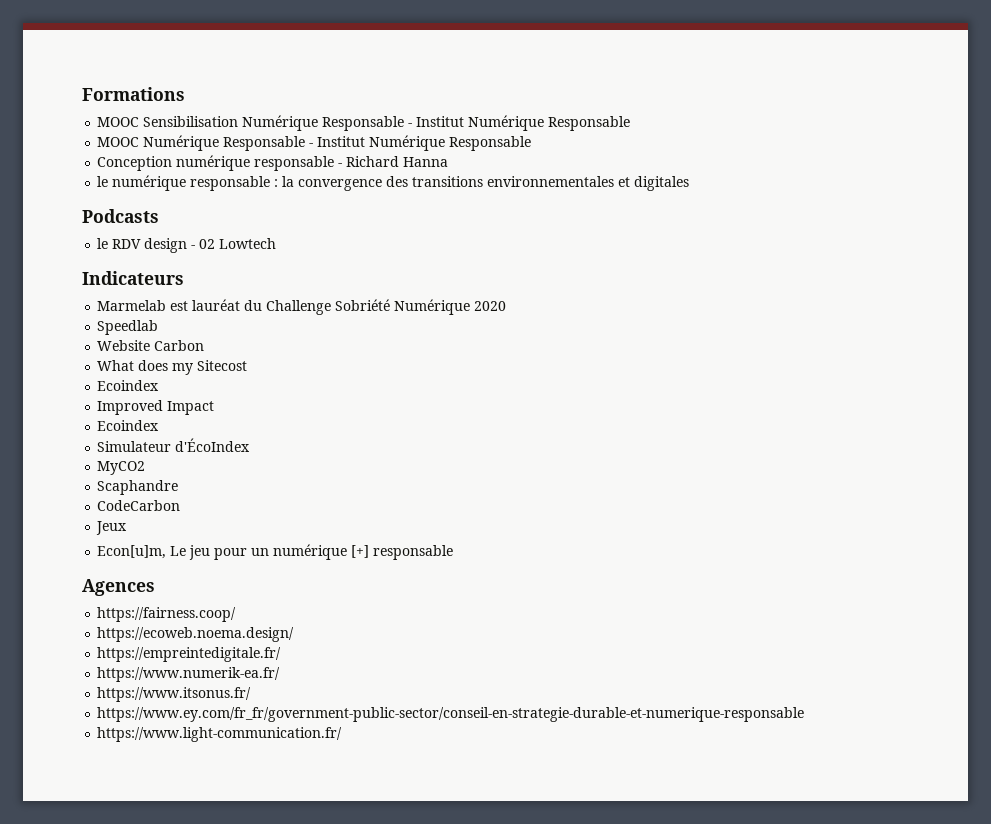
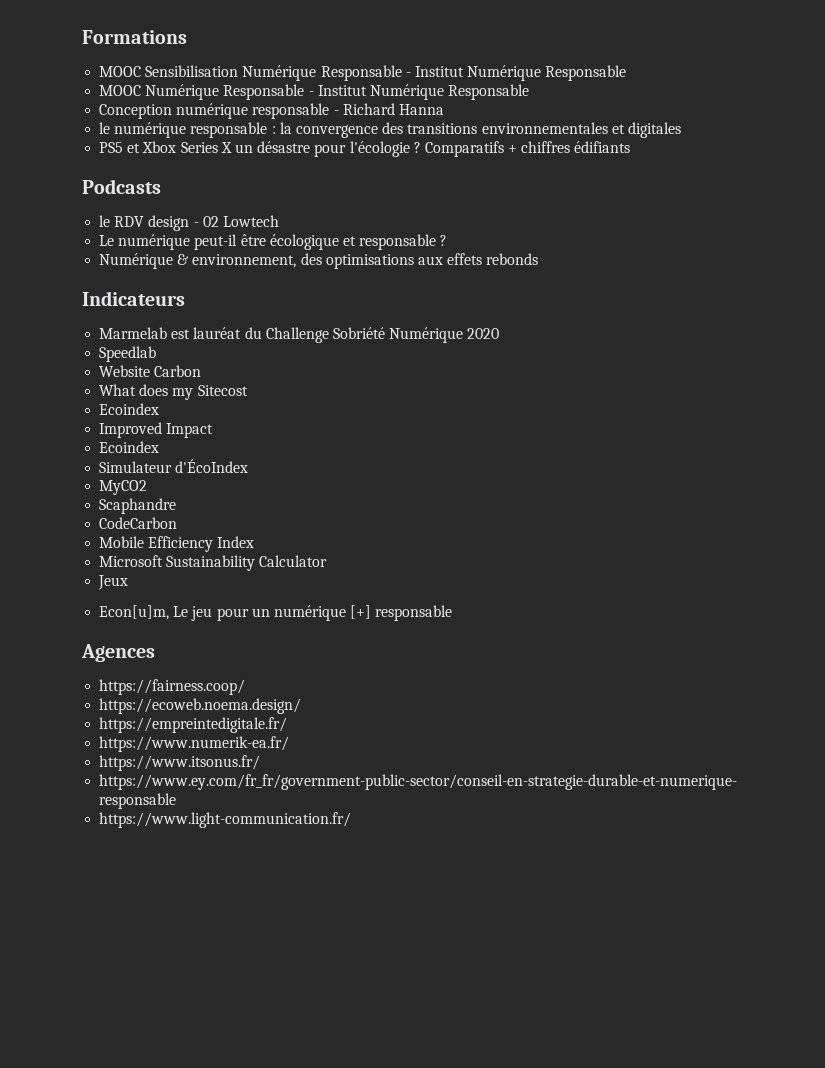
+ PS5 et Xbox Series X un désastre pour l'écologie ? Comparatifs + chiffres édifiants
+ Le numérique peut-il être écologique et responsable ?
+ Numérique & environnement, des optimisations aux effets rebonds
+ Mobile Efficiency Index
+ Microsoft Sustainability Calculator

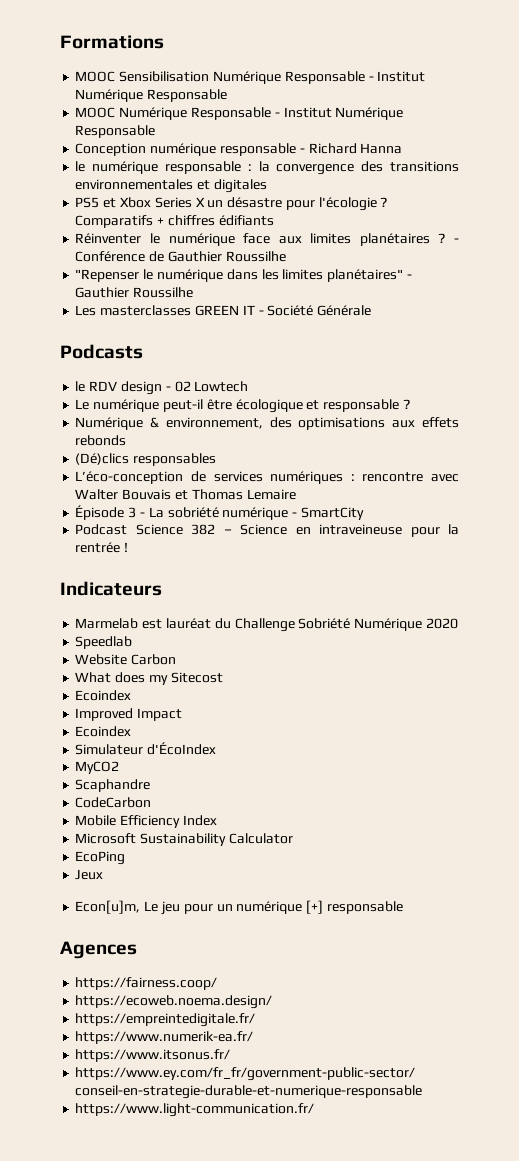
+ Réinventer le numérique face aux limites planétaires ? - Conférence de Gauthier Roussilhe
+ "Repenser le numérique dans les limites planétaires" - Gauthier Roussilhe
+ Les masterclasses GREEN IT - Société Générale
+ (Dé)clics responsables
+ L’éco-conception de services numériques : rencontre avec Walter Bouvais et Thomas Lemaire
+ Épisode 3 - La sobriété numérique - SmartCity
+ Podcast Science 382 – Science en intraveineuse pour la rentrée !
+ EcoPing

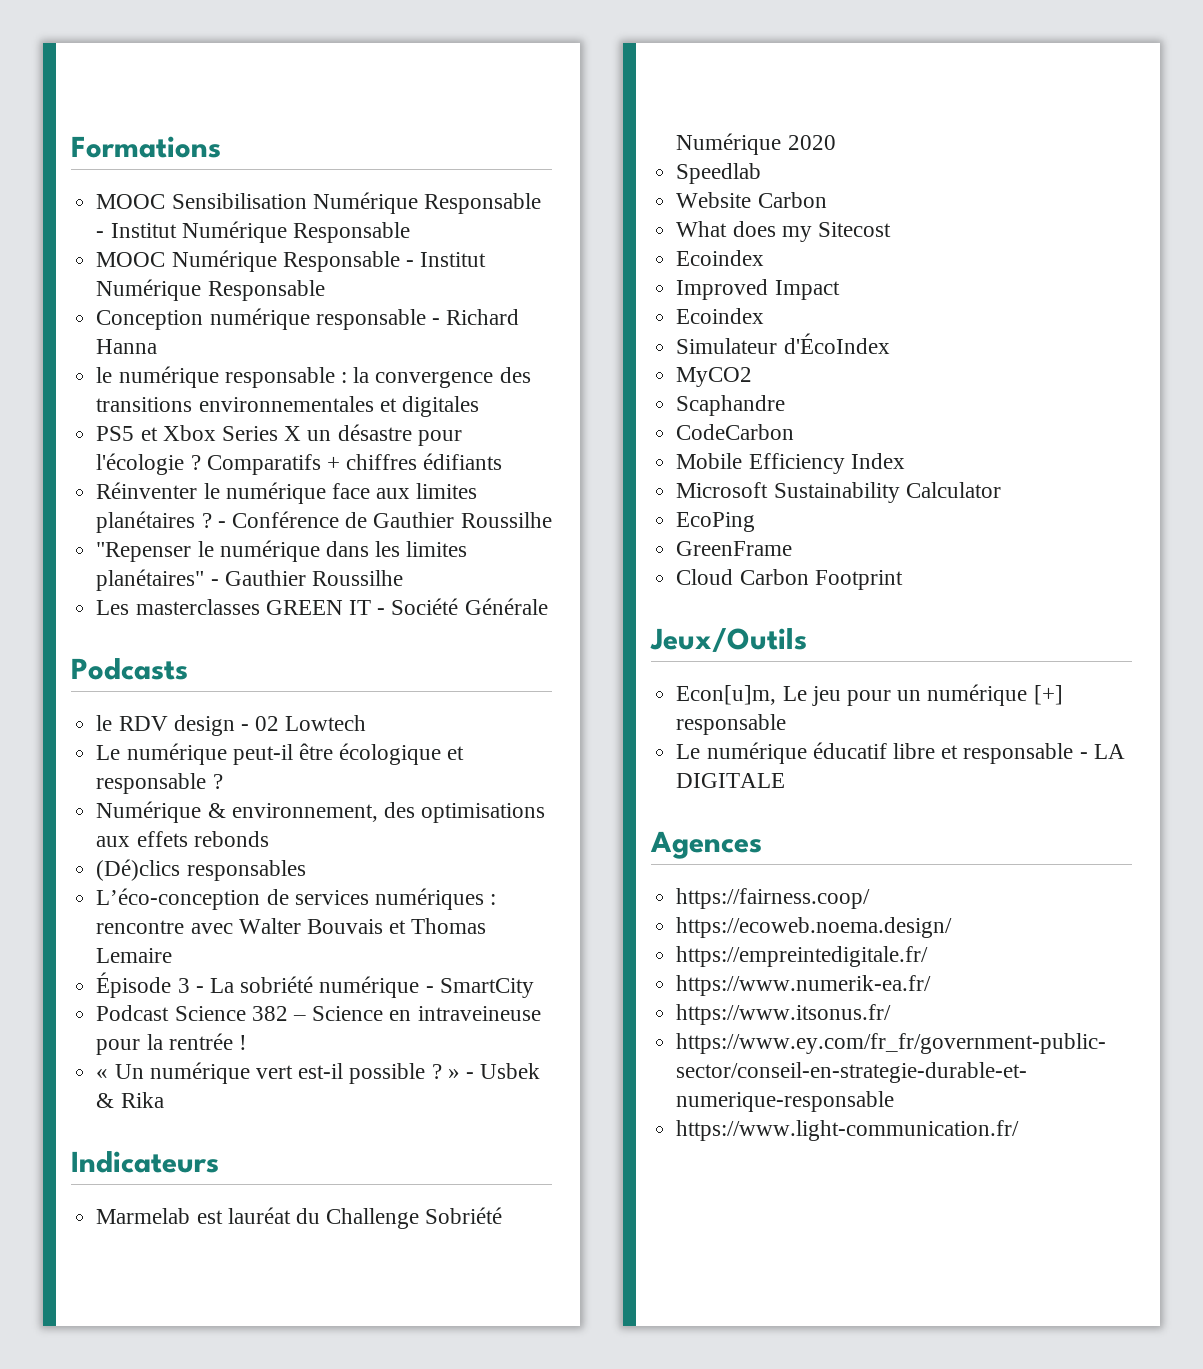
+ « Un numérique vert est-il possible ? » - Usbek & Rika
- Jeux
+ GreenFrame
+ Cloud Carbon Footprint
+ Jeux/Outils
+ Le numérique éducatif libre et responsable - LA DIGITALE

